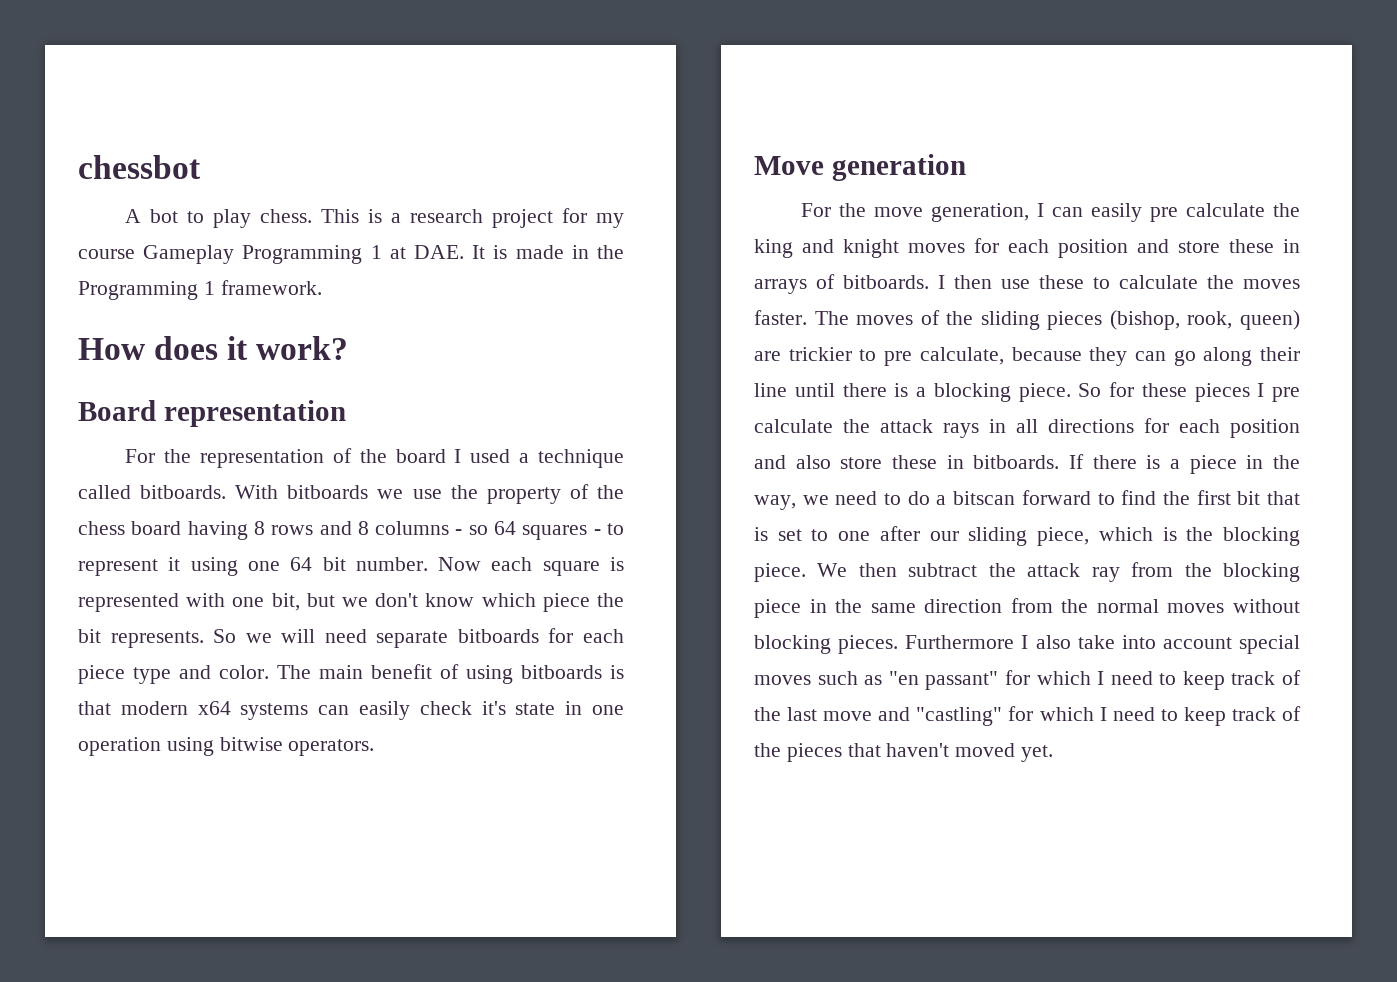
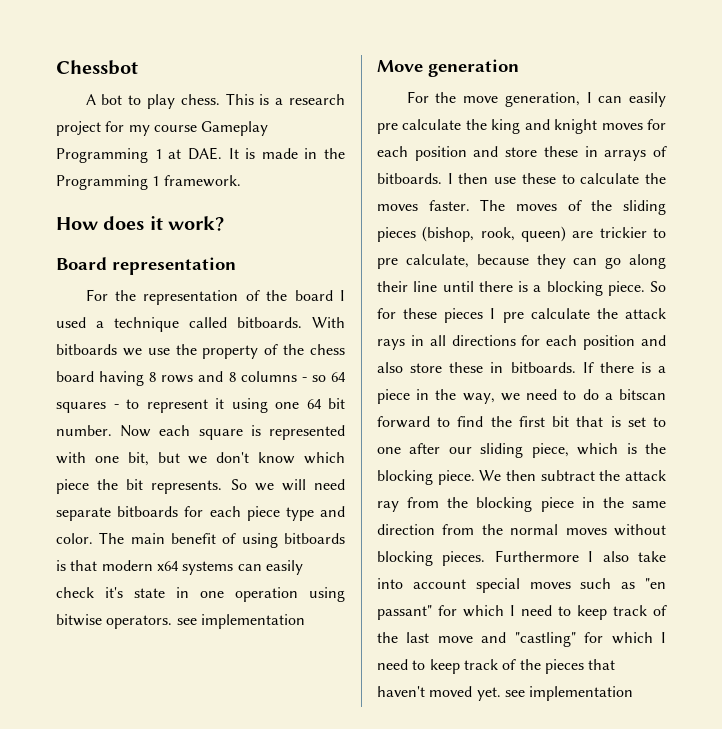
- chessbot
+ Chessbot
- The main benefit of using bitboards is that modern x64 systems can easily check it's state in one operation using bitwise operators.
+ The main benefit of using bitboards is that modern x64 systems can easily check it's state in one operation using bitwise operators. see implementation
- Furthermore I also take into account special moves such as "en passant" for which I need to keep track of the last move and "castling" for which I need to keep track of the pieces that haven't moved yet.
+ Furthermore I also take into account special moves such as "en passant" for which I need to keep track of the last move and "castling" for which I need to keep track of the pieces that haven't moved yet. see implementation

